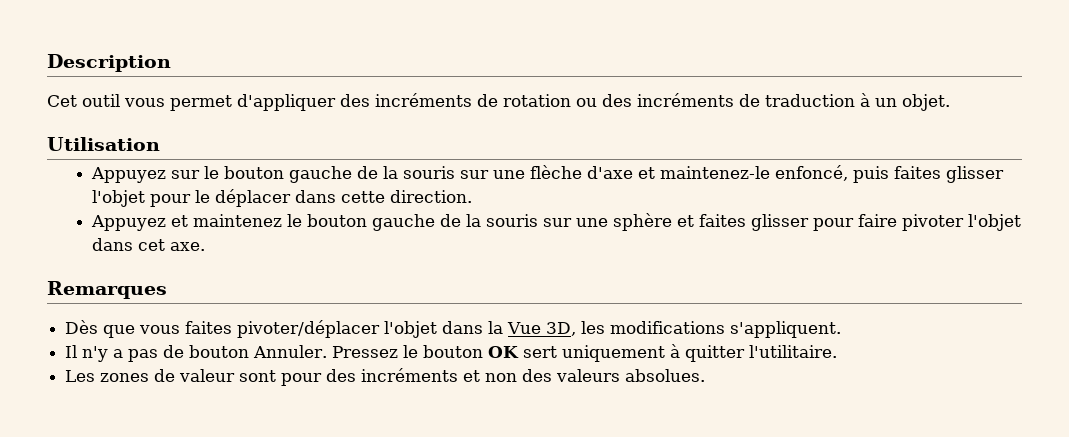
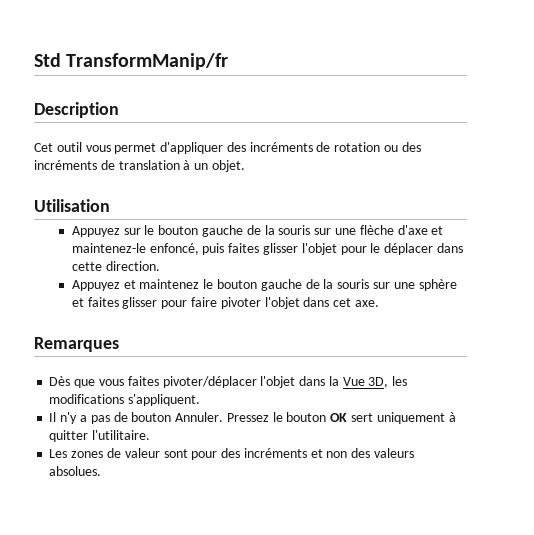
+ Std TransformManip/fr
- Cet outil vous permet d'appliquer des incréments de rotation ou des incréments de traduction à un objet.
+ Cet outil vous permet d'appliquer des incréments de rotation ou des incréments de translation à un objet.

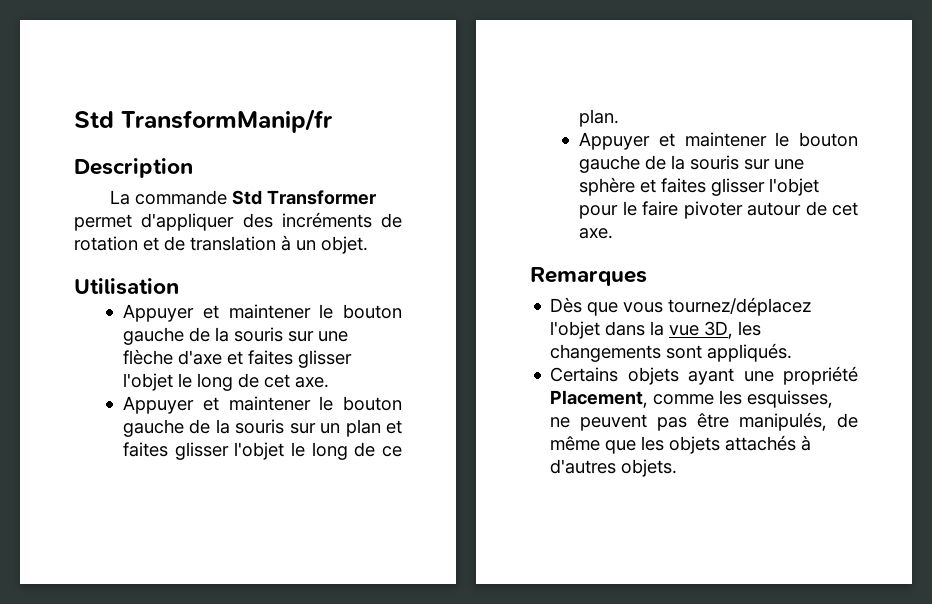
- Cet outil vous permet d'appliquer des incréments de rotation ou des incréments de translation à un objet.
+ La commande Std Transformer permet d'appliquer des incréments de rotation et de translation à un objet.
- Appuyez sur le bouton gauche de la souris sur une flèche d'axe et maintenez-le enfoncé, puis faites glisser l'objet pour le déplacer dans cette direction.
- Appuyez et maintenez le bouton gauche de la souris sur une sphère et faites glisser pour faire pivoter l'objet dans cet axe.
+ Appuyer et maintener le bouton gauche de la souris sur une flèche d'axe et faites glisser l'objet le long de cet axe.
+ Appuyer et maintener le bouton gauche de la souris sur un plan et faites glisser l'objet le long de ce plan.
+ Appuyer et maintener le bouton gauche de la souris sur une sphère et faites glisser l'objet pour le faire pivoter autour de cet axe.
- Dès que vous faites pivoter/déplacer l'objet dans la Vue 3D, les modifications s'appliquent.
- Il n'y a pas de bouton Annuler. Pressez le bouton OK sert uniquement à quitter l'utilitaire.
- Les zones de valeur sont pour des incréments et non des valeurs absolues.
+ Dès que vous tournez/déplacez l'objet dans la vue 3D, les changements sont appliqués.
+ Certains objets ayant une propriété Placement, comme les esquisses, ne peuvent pas être manipulés, de même que les objets attachés à d'autres objets.

